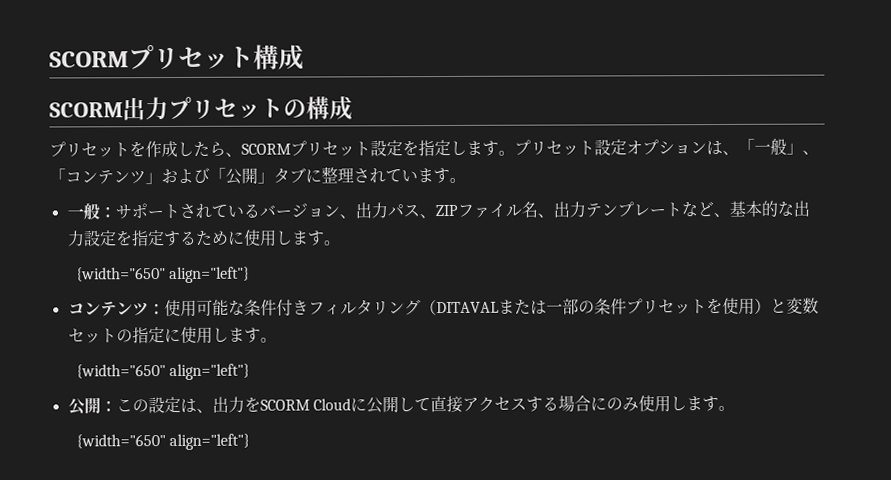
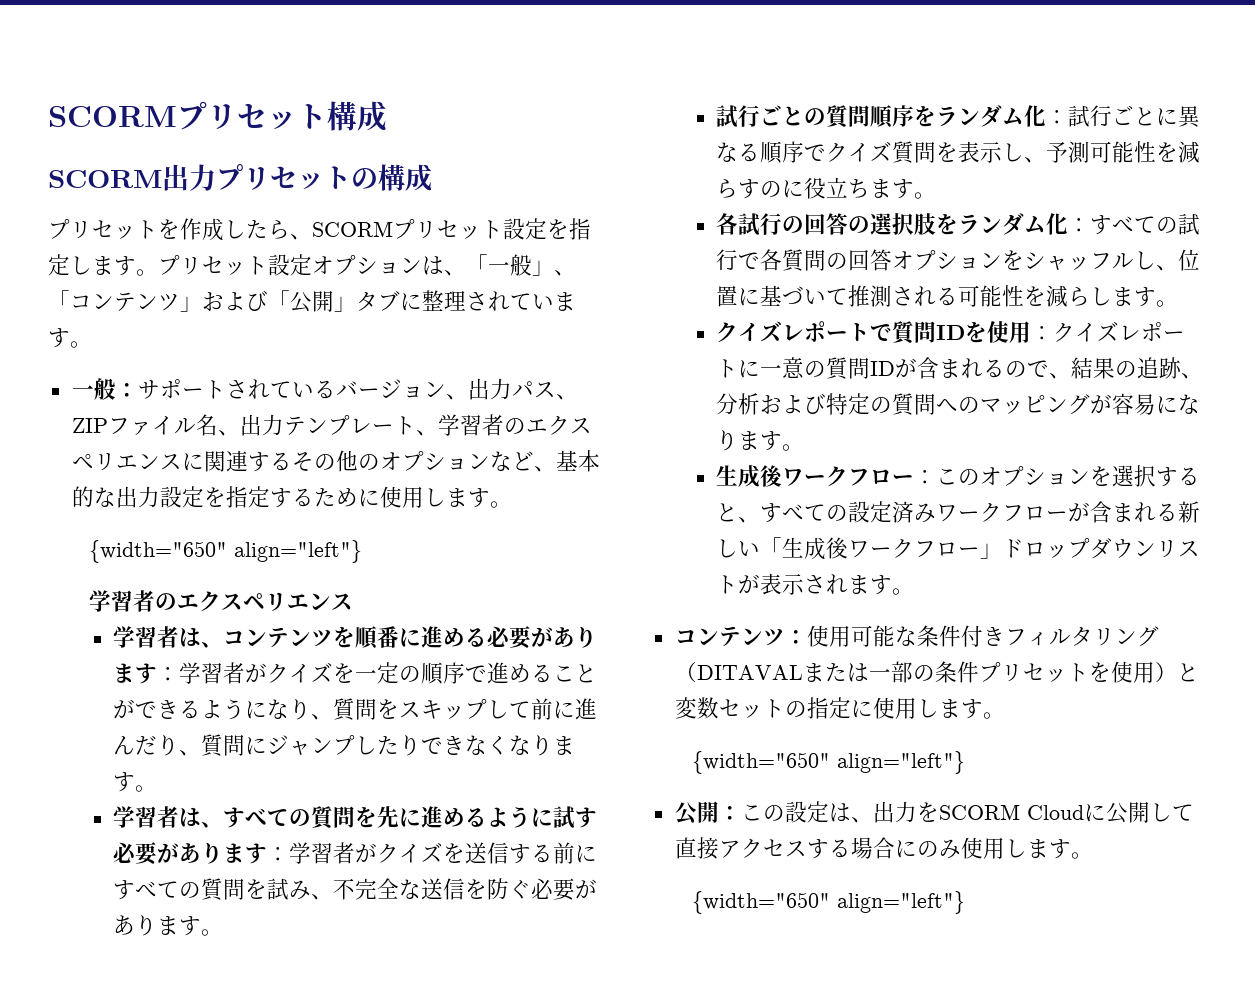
- 一般：サポートされているバージョン、出力パス、ZIPファイル名、出力テンプレートなど、基本的な出力設定を指定するために使用します。
+ 一般：サポートされているバージョン、出力パス、ZIPファイル名、出力テンプレート、学習者のエクスペリエンスに関連するその他のオプションなど、基本的な出力設定を指定するために使用します。
  {width="650" align="left"}
+ 学習者のエクスペリエンス
+ 学習者は、コンテンツを順番に進める必要があります：学習者がクイズを一定の順序で進めることができるようになり、質問をスキップして前に進んだり、質問にジャンプしたりできなくなります。
+ 学習者は、すべての質問を先に進めるように試す必要があります：学習者がクイズを送信する前にすべての質問を試み、不完全な送信を防ぐ必要があります。
+ 試行ごとの質問順序をランダム化：試行ごとに異なる順序でクイズ質問を表示し、予測可能性を減らすのに役立ちます。
+ 各試行の回答の選択肢をランダム化：すべての試行で各質問の回答オプションをシャッフルし、位置に基づいて推測される可能性を減らします。
+ クイズレポートで質問IDを使用：クイズレポートに一意の質問IDが含まれるので、結果の追跡、分析および特定の質問へのマッピングが容易になります。
+ 生成後ワークフロー：このオプションを選択すると、すべての設定済みワークフローが含まれる新しい「生成後ワークフロー」ドロップダウンリストが表示されます。

